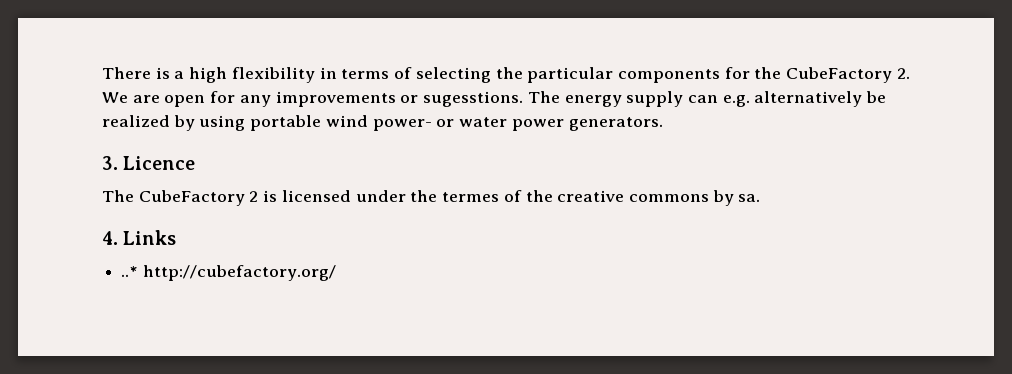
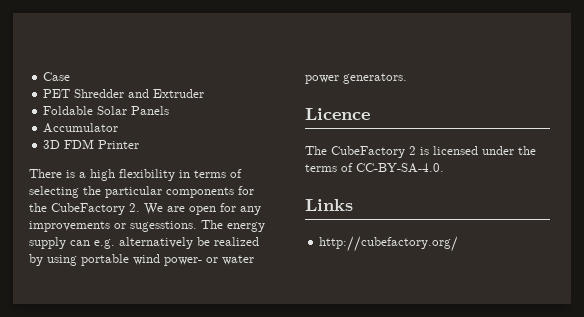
+ Case
+ PET Shredder and Extruder
+ Foldable Solar Panels
+ Accumulator
+ 3D FDM Printer
- 3. Licence
+ Licence
- The CubeFactory 2 is licensed under the termes of the creative commons by sa.
- 4. Links
+ The CubeFactory 2 is licensed under the terms of CC-BY-SA-4.0.
+ Links
- ..* http://cubefactory.org/
+ http://cubefactory.org/

